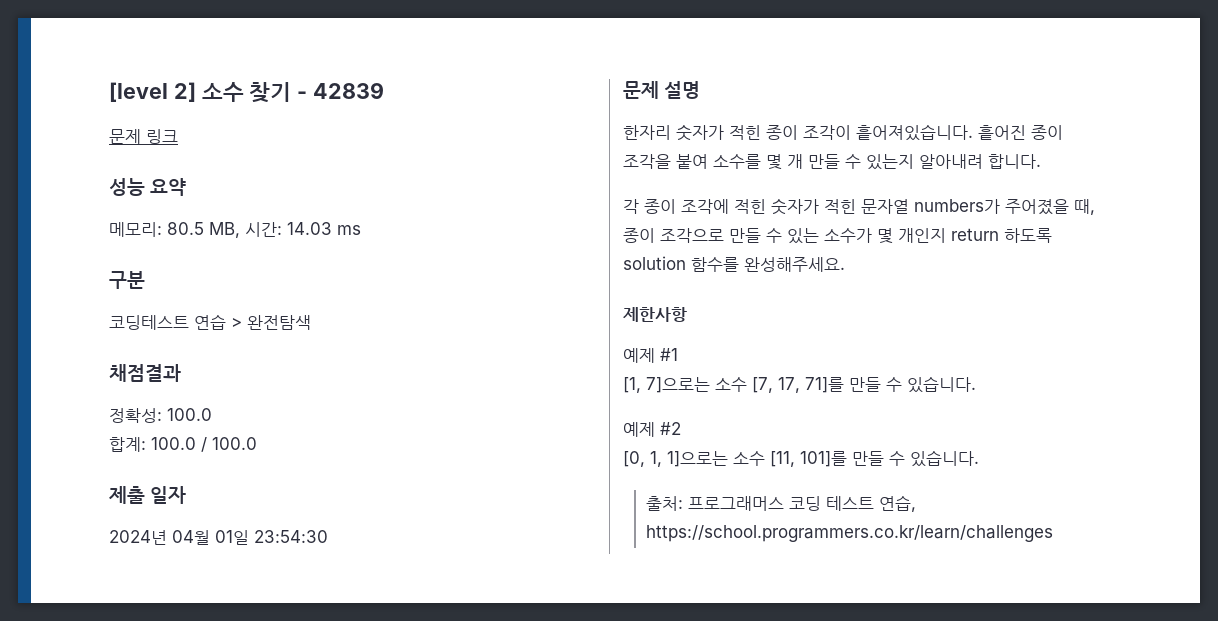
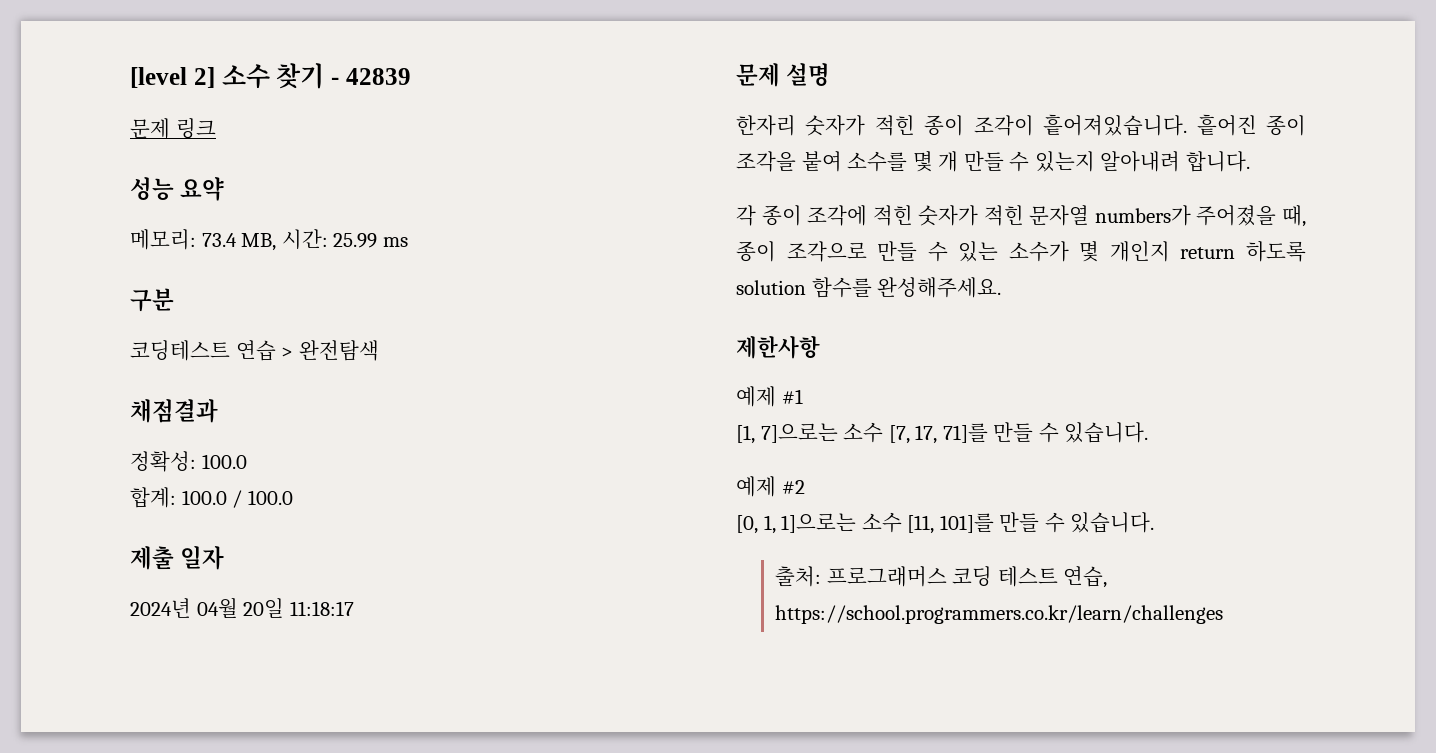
- 메모리: 80.5 MB, 시간: 14.03 ms
+ 메모리: 73.4 MB, 시간: 25.99 ms
- 2024년 04월 01일 23:54:30
+ 2024년 04월 20일 11:18:17

